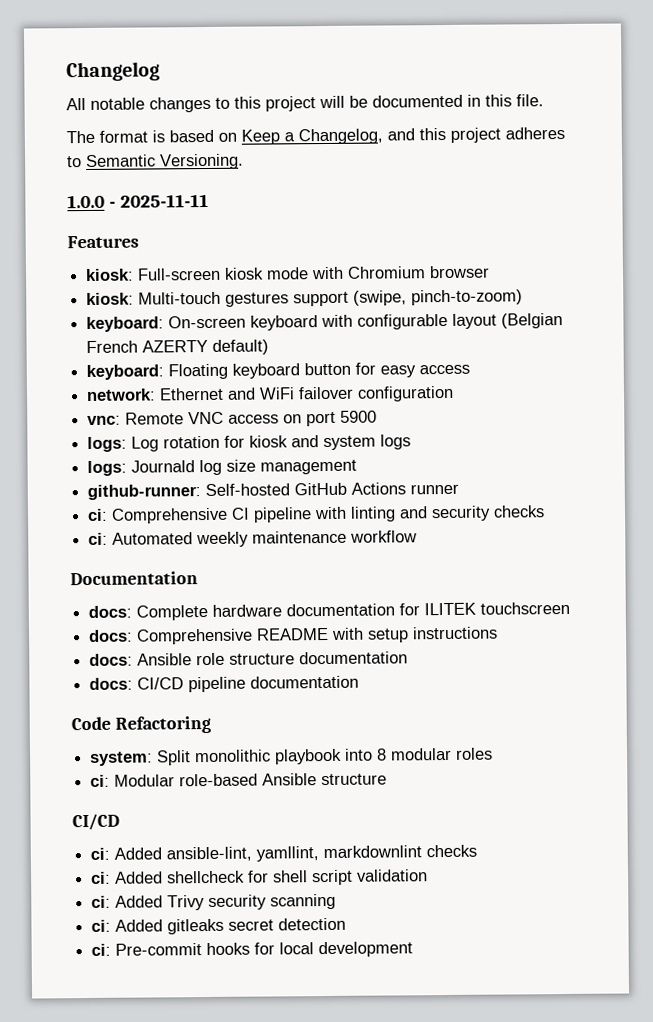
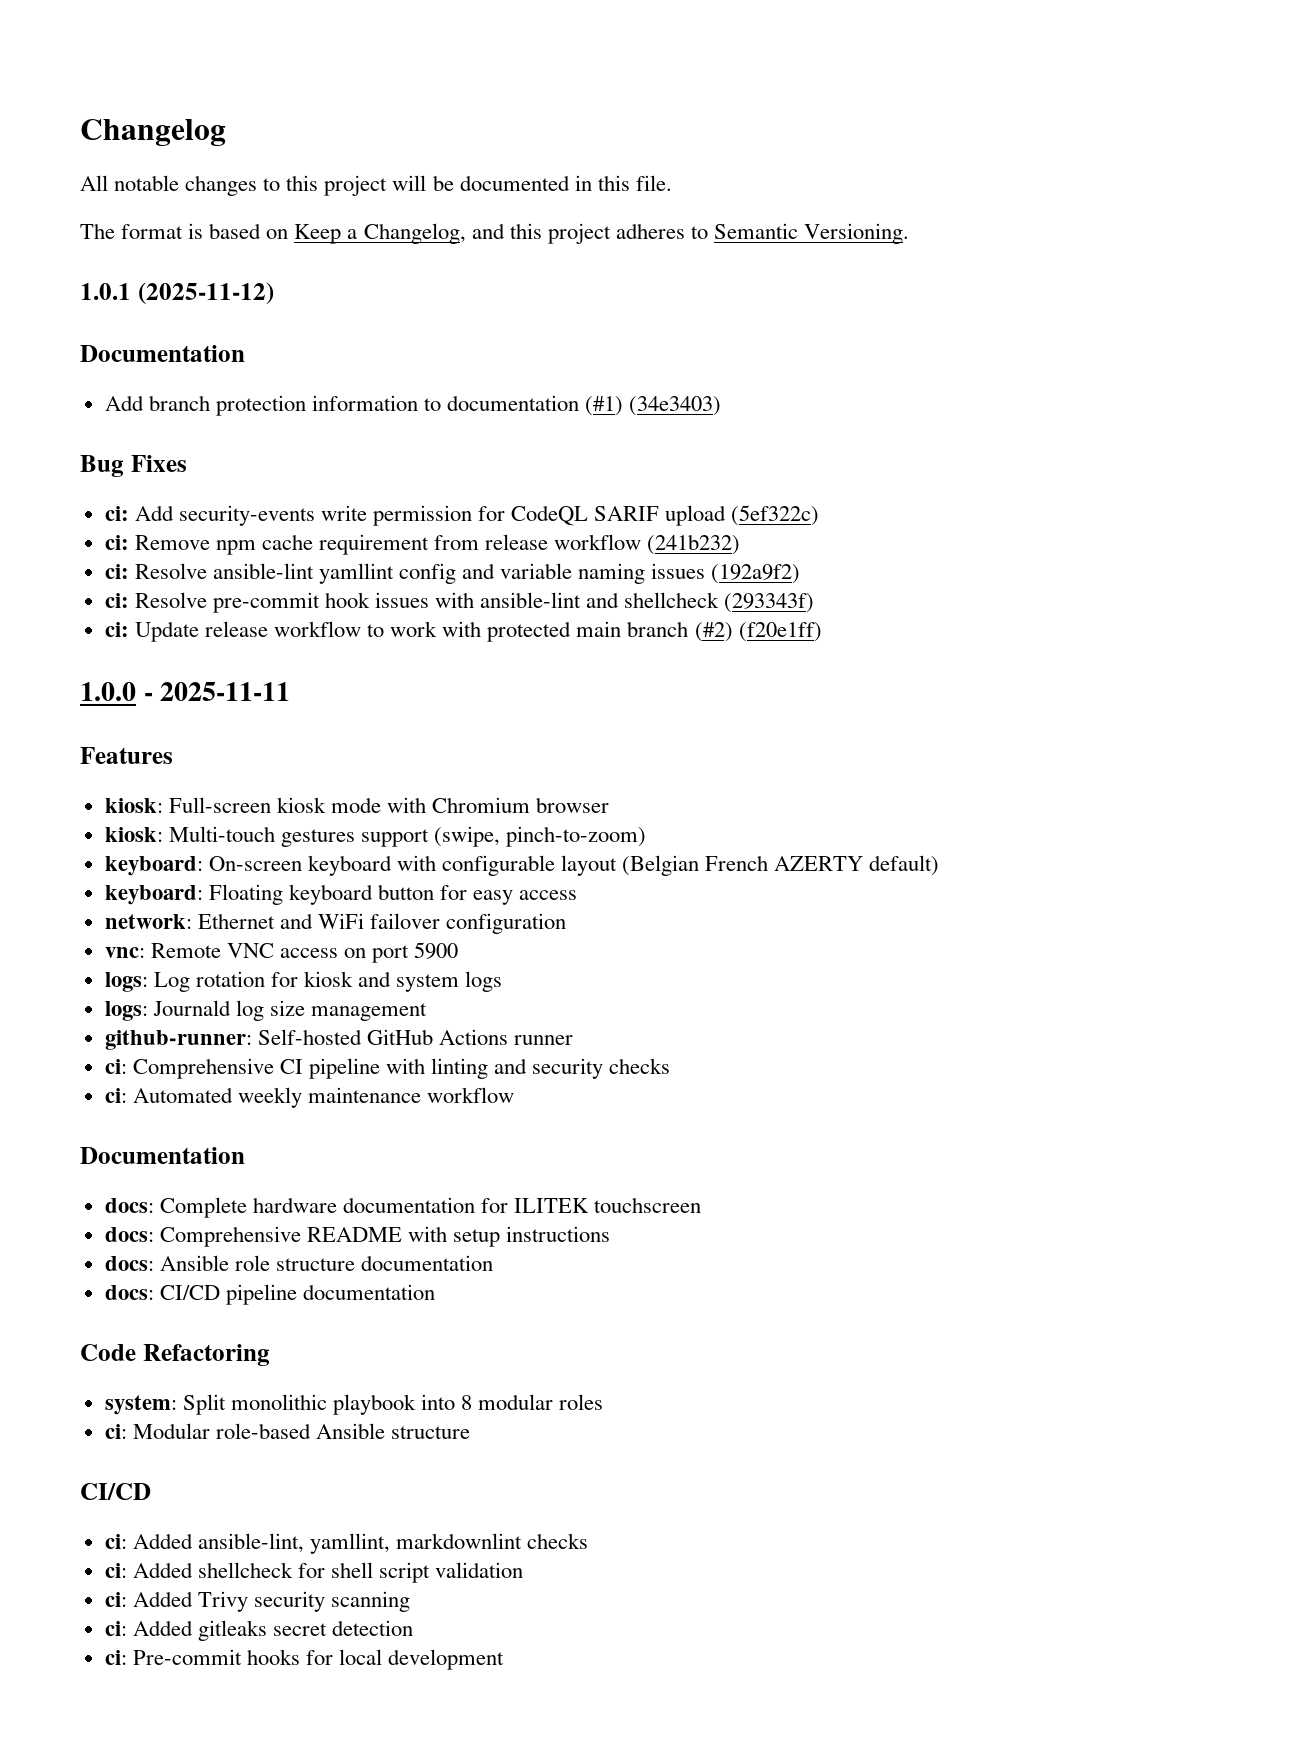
+ 1.0.1 (2025-11-12)
+ Documentation
+ Add branch protection information to documentation (#1) (34e3403)
+ Bug Fixes
+ ci: Add security-events write permission for CodeQL SARIF upload (5ef322c)
+ ci: Remove npm cache requirement from release workflow (241b232)
+ ci: Resolve ansible-lint yamllint config and variable naming issues (192a9f2)
+ ci: Resolve pre-commit hook issues with ansible-lint and shellcheck (293343f)
+ ci: Update release workflow to work with protected main branch (#2) (f20e1ff)

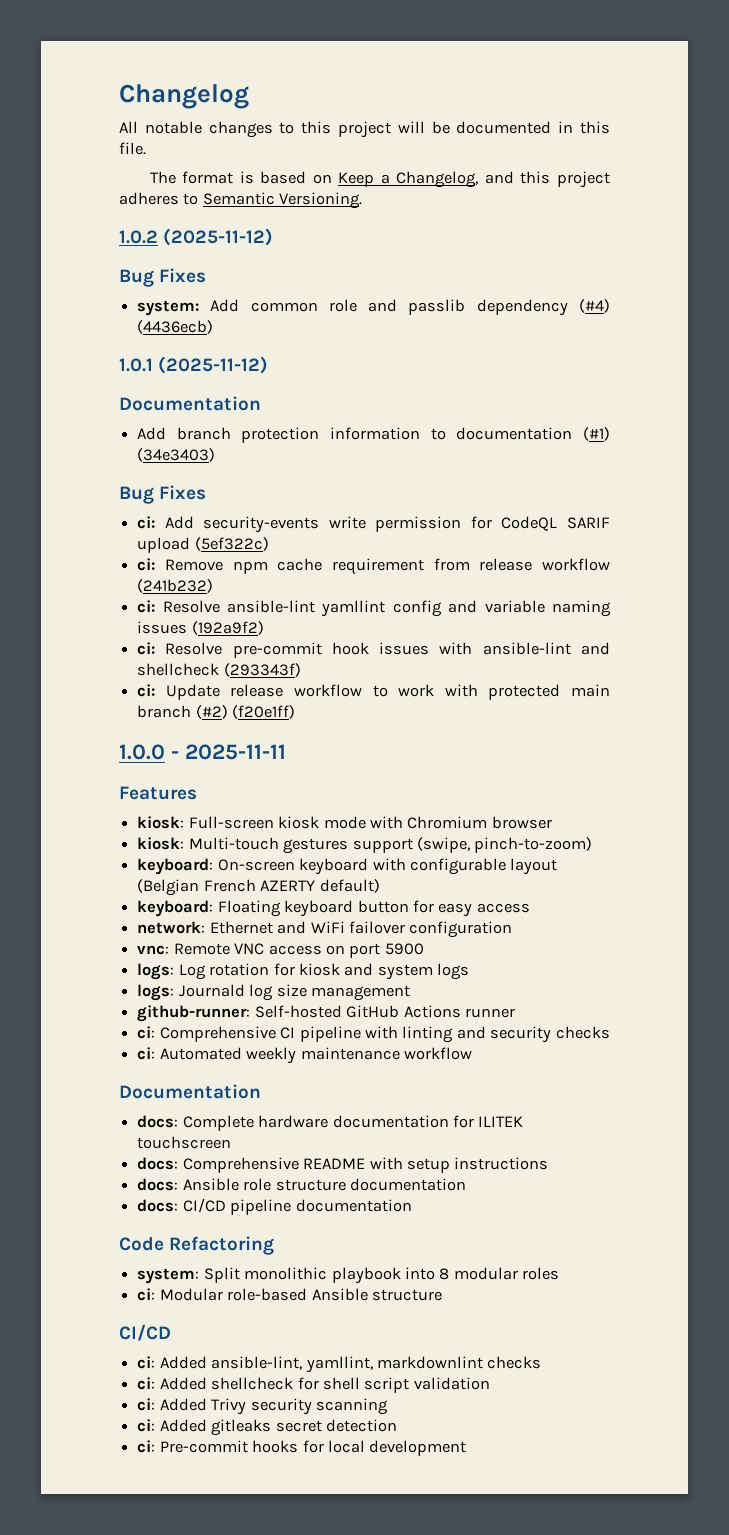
+ 1.0.2 (2025-11-12)
+ Bug Fixes
+ system: Add common role and passlib dependency (#4) (4436ecb)

